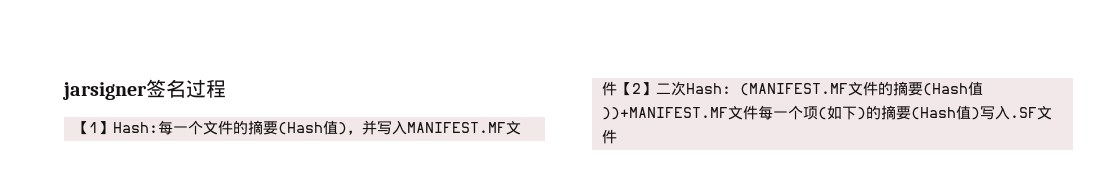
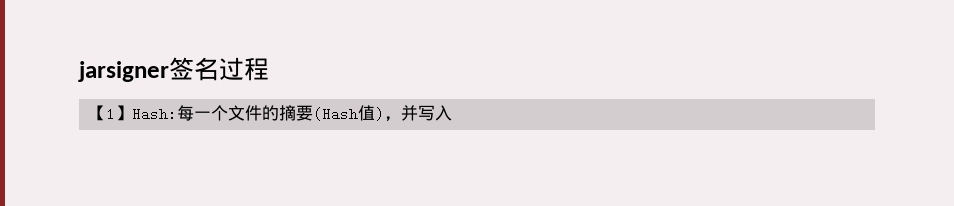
- 【1】Hash:每一个文件的摘要(Hash值)，并写入MANIFEST.MF文件【2】二次Hash: (MANIFEST.MF文件的摘要(Hash值))+MANIFEST.MF文件每一个项(如下)的摘要(Hash值)写入.SF文件
+ 【1】Hash:每一个文件的摘要(Hash值)，并写入

